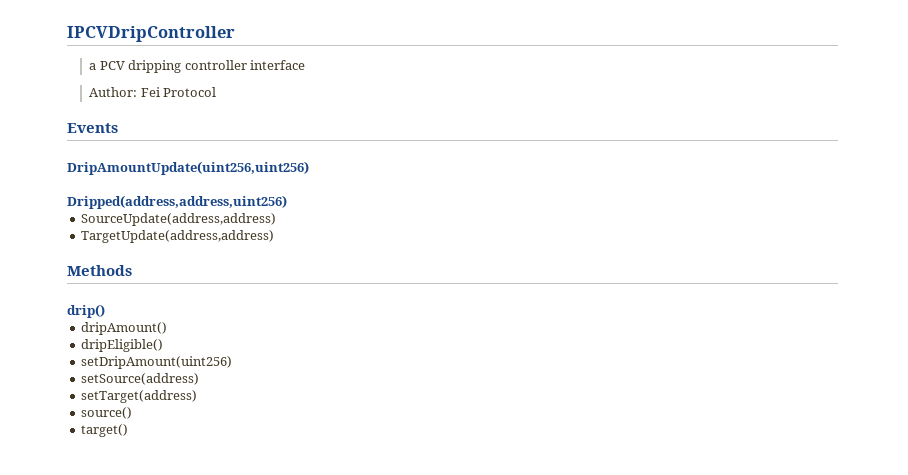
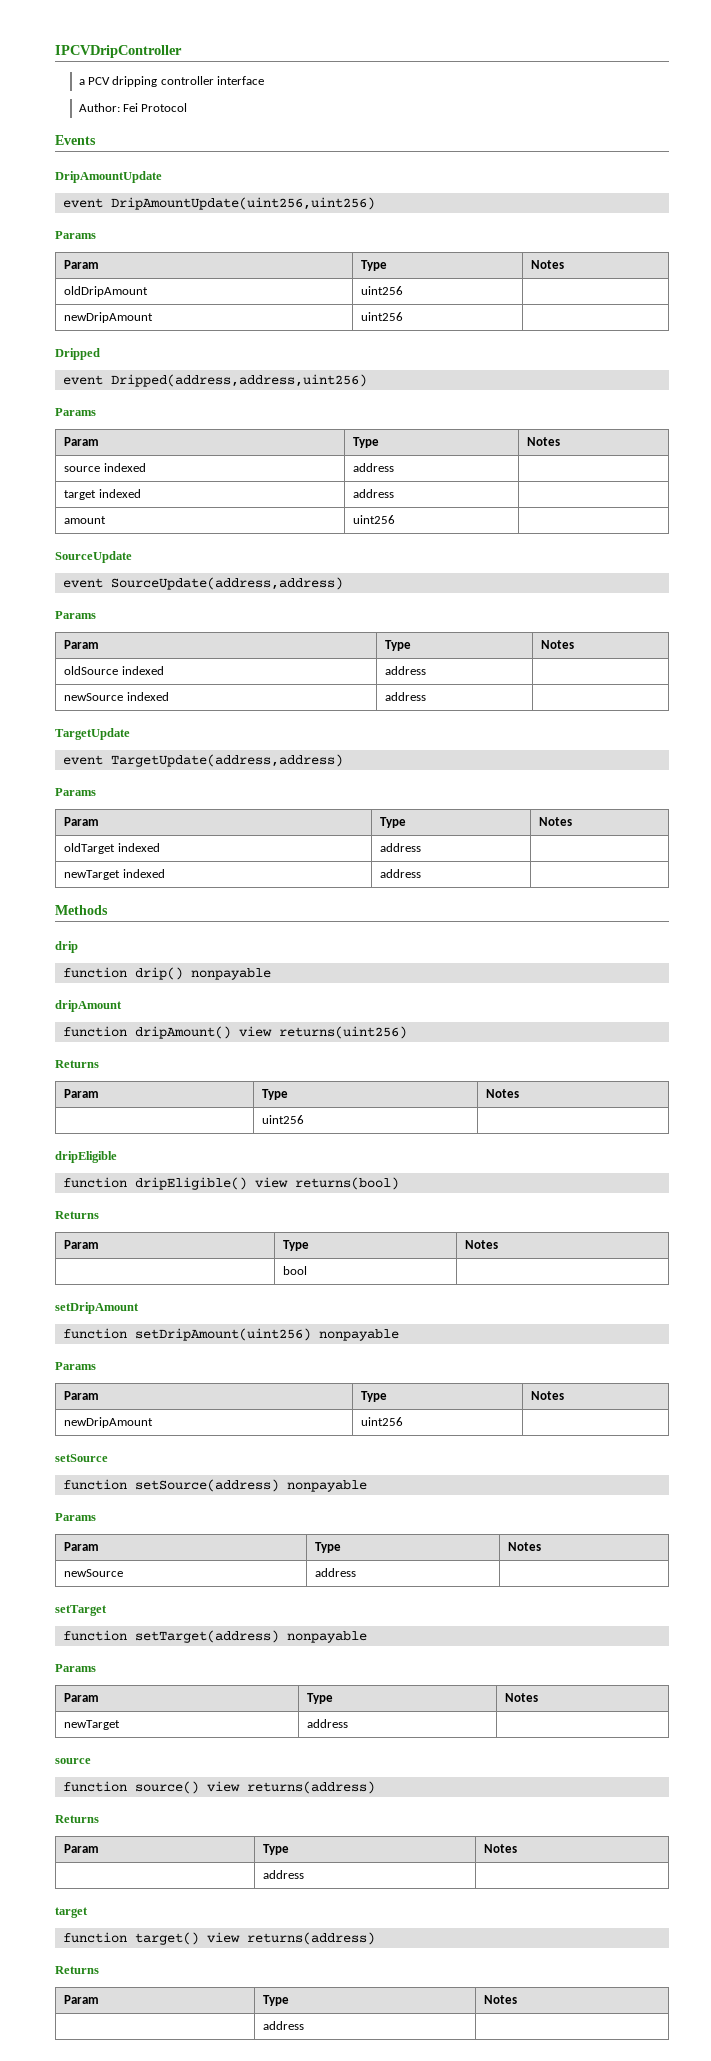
- DripAmountUpdate(uint256,uint256)
- Dripped(address,address,uint256)
- SourceUpdate(address,address)
- TargetUpdate(address,address)
+ DripAmountUpdate
+ event DripAmountUpdate(uint256,uint256)
+ Params
+ Param | Type | Notes
+ oldDripAmount | uint256 |
+ newDripAmount | uint256 |
+ Dripped
+ event Dripped(address,address,uint256)
+ Params
+ Param | Type | Notes
+ source indexed | address |
+ target indexed | address |
+ amount | uint256 |
+ SourceUpdate
+ event SourceUpdate(address,address)
+ Params
+ Param | Type | Notes
+ oldSource indexed | address |
+ newSource indexed | address |
+ TargetUpdate
+ event TargetUpdate(address,address)
+ Params
+ Param | Type | Notes
+ oldTarget indexed | address |
+ newTarget indexed | address |
- drip()
- dripAmount()
- dripEligible()
- setDripAmount(uint256)
- setSource(address)
- setTarget(address)
- source()
- target()
+ drip
+ function drip() nonpayable
+ dripAmount
+ function dripAmount() view returns(uint256)
+ Returns
+ Param | Type | Notes
+ | uint256 |
+ dripEligible
+ function dripEligible() view returns(bool)
+ Returns
+ Param | Type | Notes
+ | bool |
+ setDripAmount
+ function setDripAmount(uint256) nonpayable
+ Params
+ Param | Type | Notes
+ newDripAmount | uint256 |
+ setSource
+ function setSource(address) nonpayable
+ Params
+ Param | Type | Notes
+ newSource | address |
+ setTarget
+ function setTarget(address) nonpayable
+ Params
+ Param | Type | Notes
+ newTarget | address |
+ source
+ function source() view returns(address)
+ Returns
+ Param | Type | Notes
+ | address |
+ target
+ function target() view returns(address)
+ Returns
+ Param | Type | Notes
+ | address |

